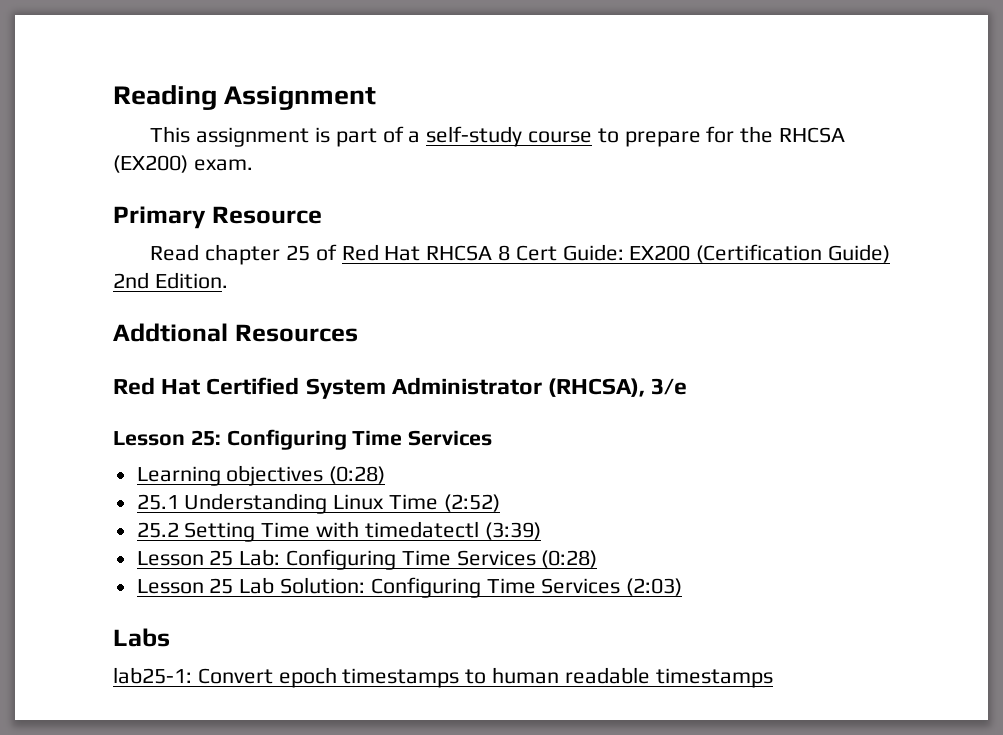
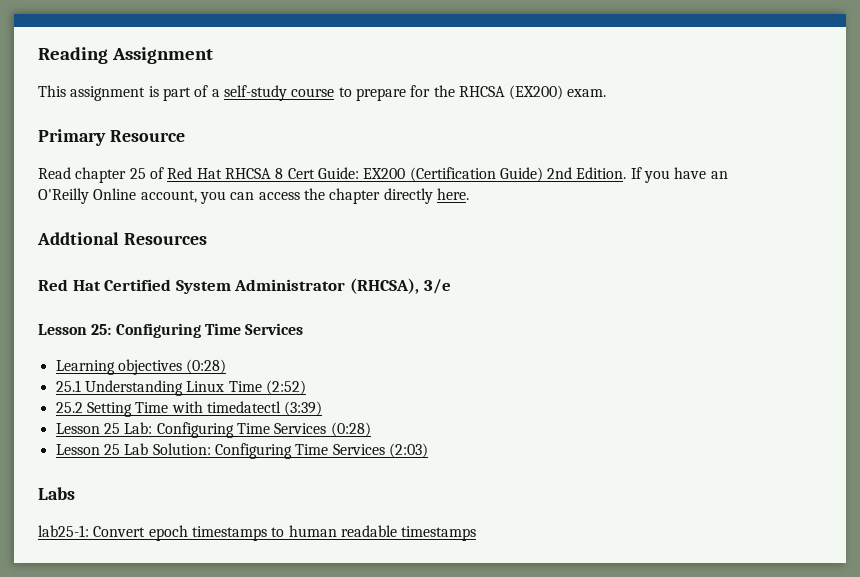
+ If you have an O'Reilly Online account, you can access the chapter directly here.

